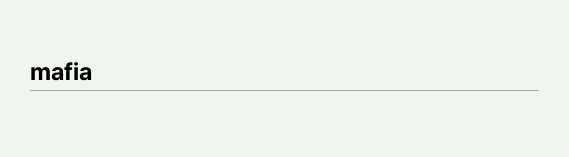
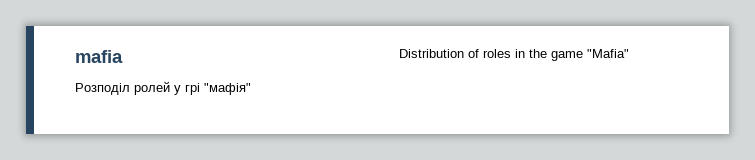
+ Розподіл ролей у грі "мафія"
+ Distribution of roles in the game "Mafia"

